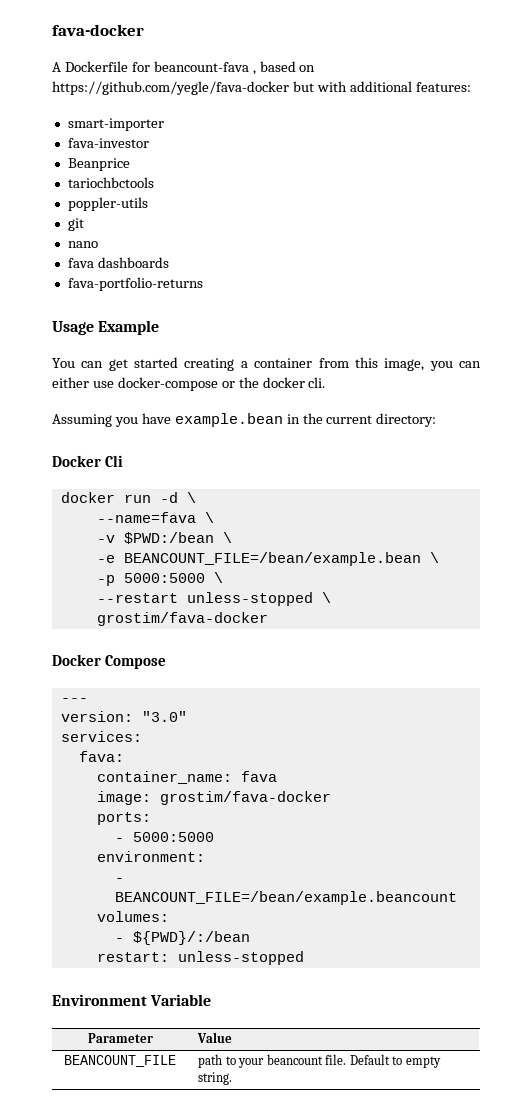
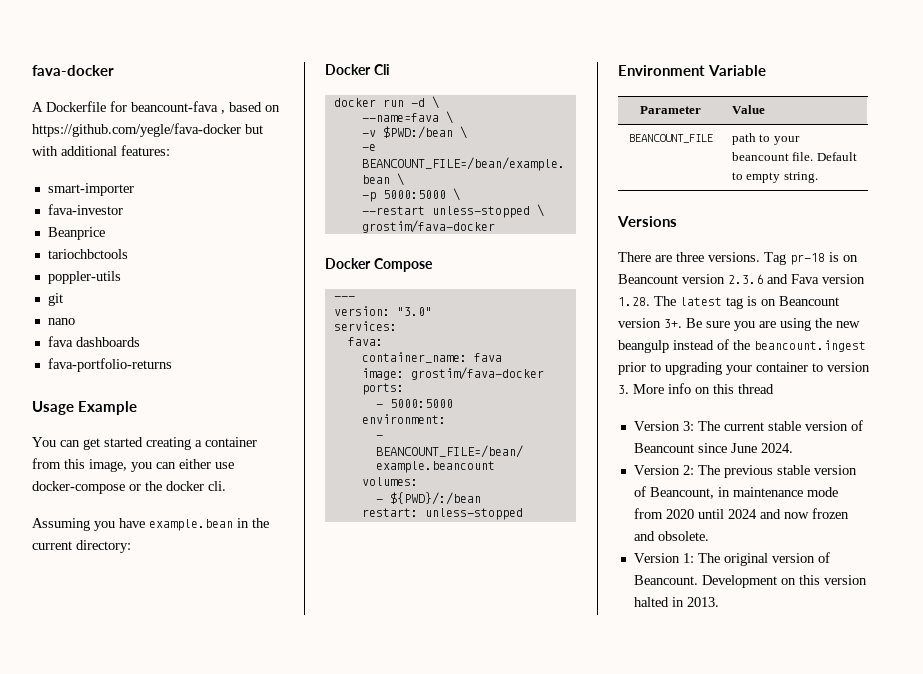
+ Versions
+ There are three versions. Tag pr-18 is on Beancount version 2.3.6 and Fava version 1.28. The latest tag is on Beancount version 3+. Be sure you are using the new beangulp instead of the beancount.ingest prior to upgrading your container to version 3. More info on this thread
+ Version 3: The current stable version of Beancount since June 2024.
+ Version 2: The previous stable version of Beancount, in maintenance mode from 2020 until 2024 and now frozen and obsolete.
+ Version 1: The original version of Beancount. Development on this version halted in 2013.

